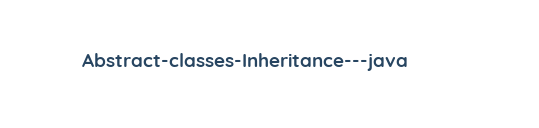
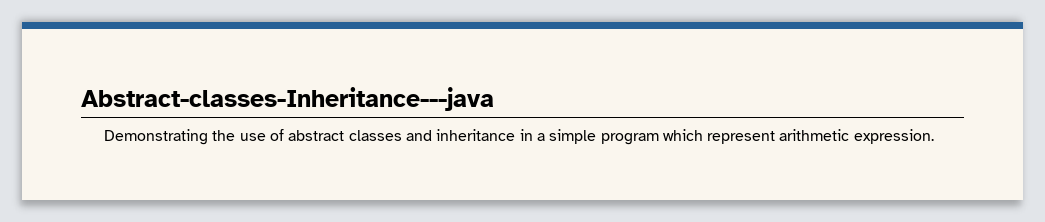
+ Demonstrating the use of abstract classes and inheritance in a simple program which represent arithmetic expression.

